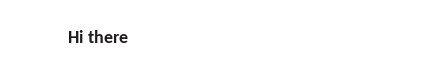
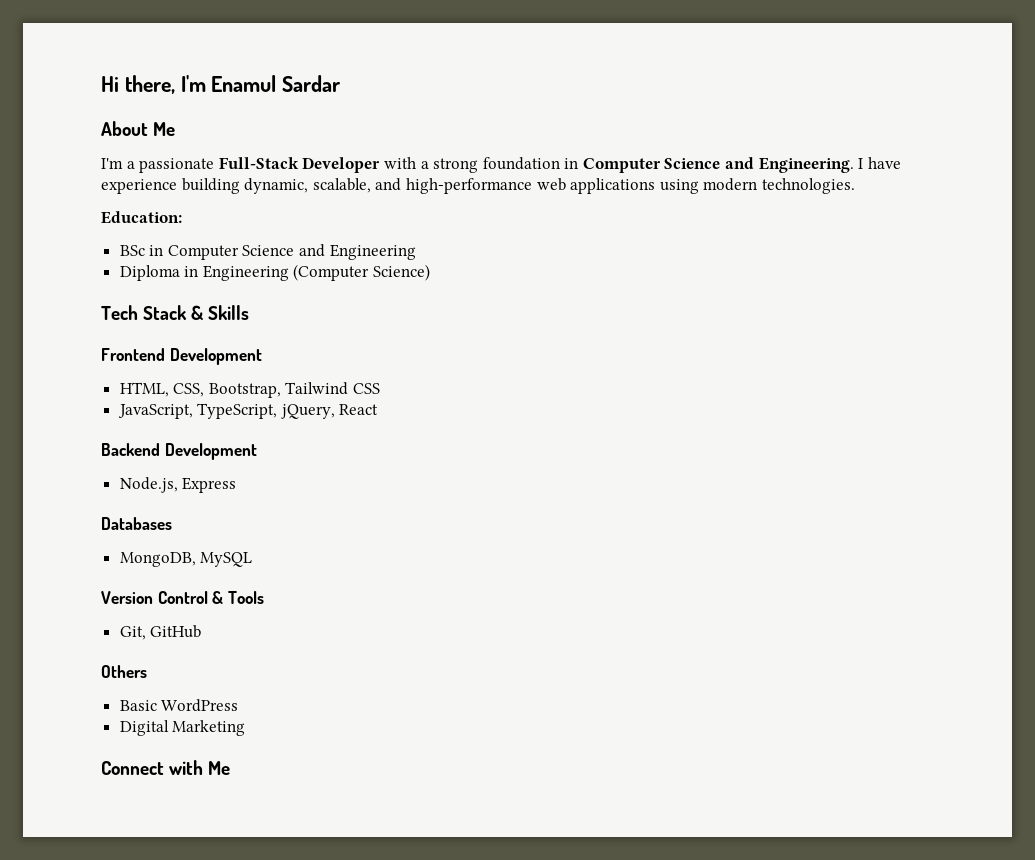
- Hi there
+ Hi there, I'm Enamul Sardar
+ About Me
+ I'm a passionate Full-Stack Developer with a strong foundation in Computer Science and Engineering. I have experience building dynamic, scalable, and high-performance web applications using modern technologies.
+ Education:
+ BSc in Computer Science and Engineering
+ Diploma in Engineering (Computer Science)
+ Tech Stack & Skills
+ Frontend Development
+ HTML, CSS, Bootstrap, Tailwind CSS
+ JavaScript, TypeScript, jQuery, React
+ Backend Development
+ Node.js, Express
+ Databases
+ MongoDB, MySQL
+ Version Control & Tools
+ Git, GitHub
+ Others
+ Basic WordPress
+ Digital Marketing
+ Connect with Me

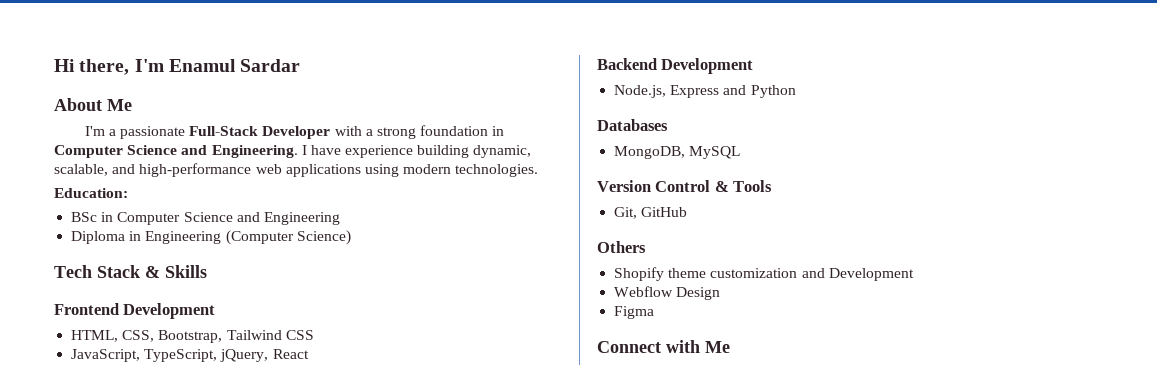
- Node.js, Express
+ Node.js, Express and Python
- Basic WordPress
- Digital Marketing
+ Shopify theme customization and Development
+ Webflow Design
+ Figma

